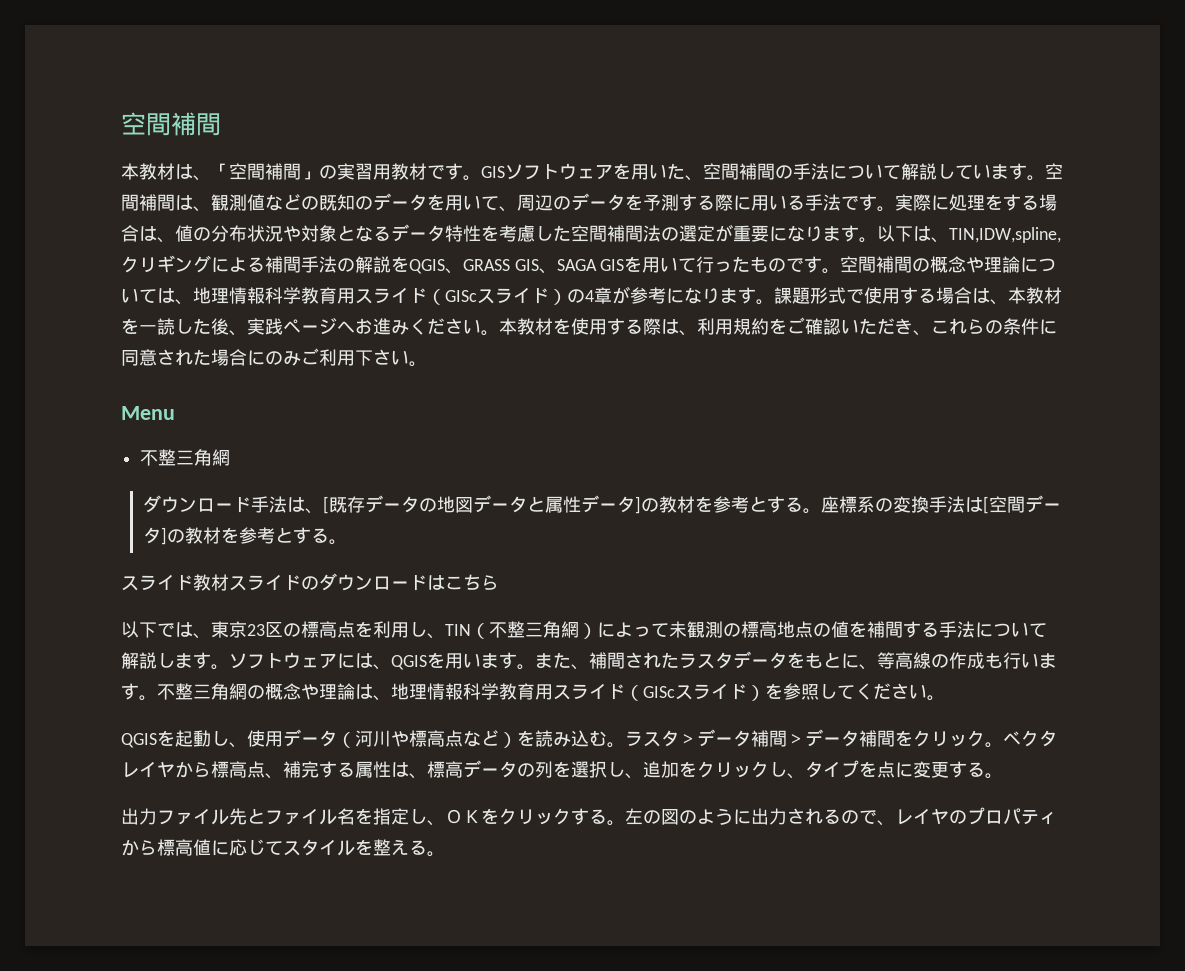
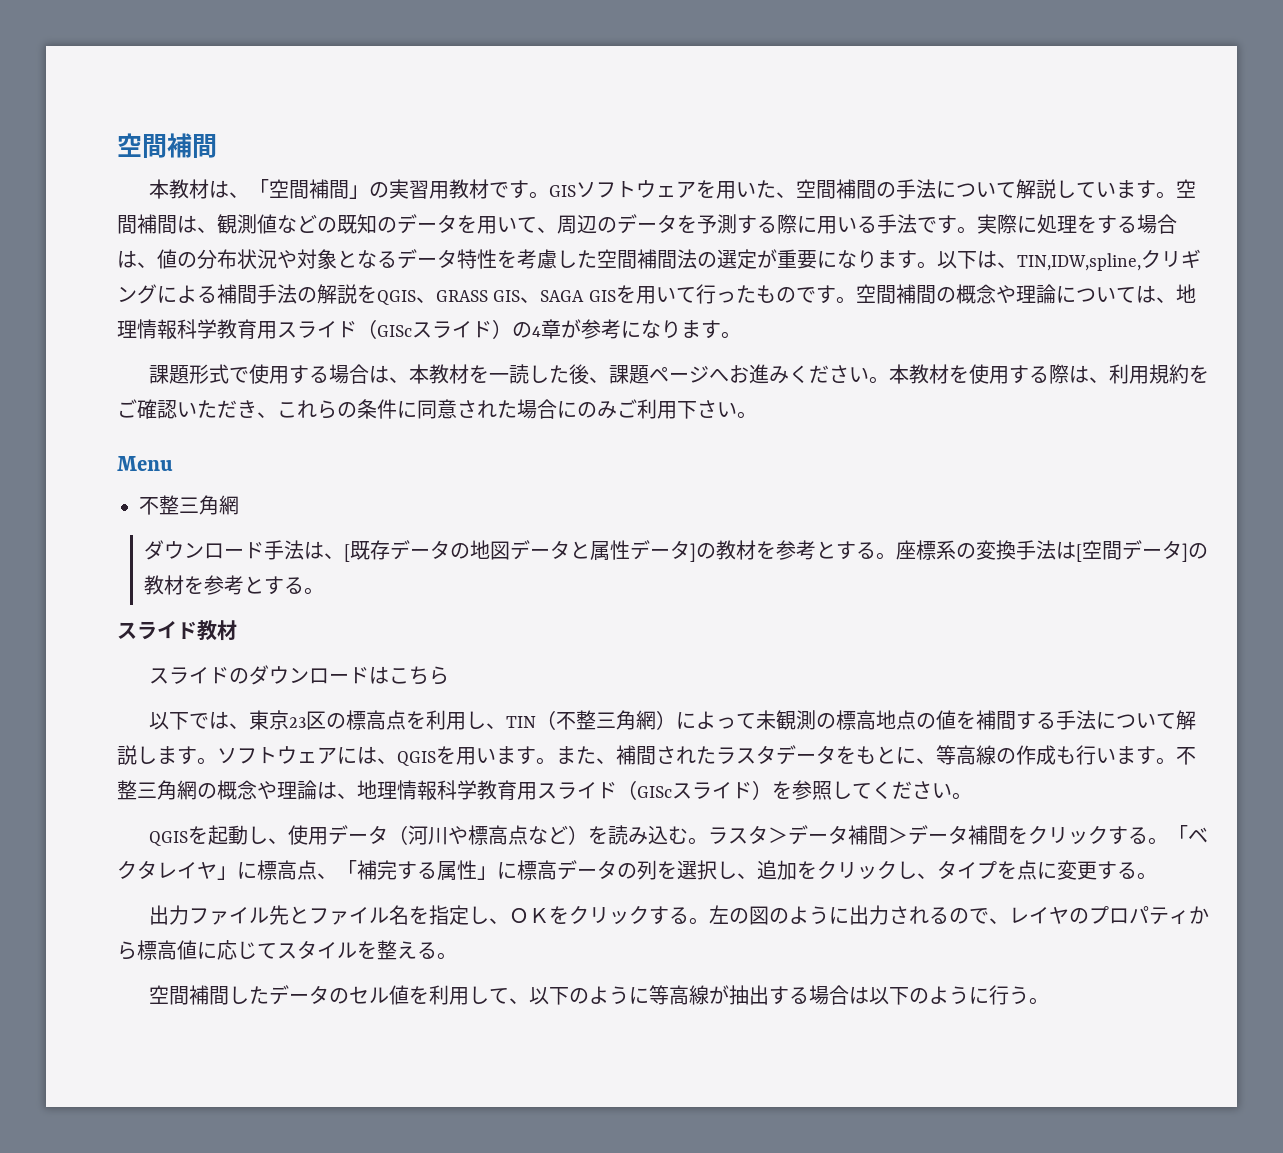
- 空間補間の概念や理論については、地理情報科学教育用スライド（GIScスライド）の4章が参考になります。課題形式で使用する場合は、本教材を一読した後、実践ページへお進みください。
+ 空間補間の概念や理論については、地理情報科学教育用スライド（GIScスライド）の4章が参考になります。
+ 課題形式で使用する場合は、本教材を一読した後、課題ページへお進みください。
- スライド教材スライドのダウンロードはこちら
+ スライド教材
+ スライドのダウンロードはこちら
- ラスタ＞データ補間＞データ補間をクリック。ベクタレイヤから標高点、補完する属性は、標高データの列を選択し、追加をクリックし、タイプを点に変更する。
+ ラスタ＞データ補間＞データ補間をクリックする。「ベクタレイヤ」に標高点、「補完する属性」に標高データの列を選択し、追加をクリックし、タイプを点に変更する。
+ 空間補間したデータのセル値を利用して、以下のように等高線が抽出する場合は以下のように行う。

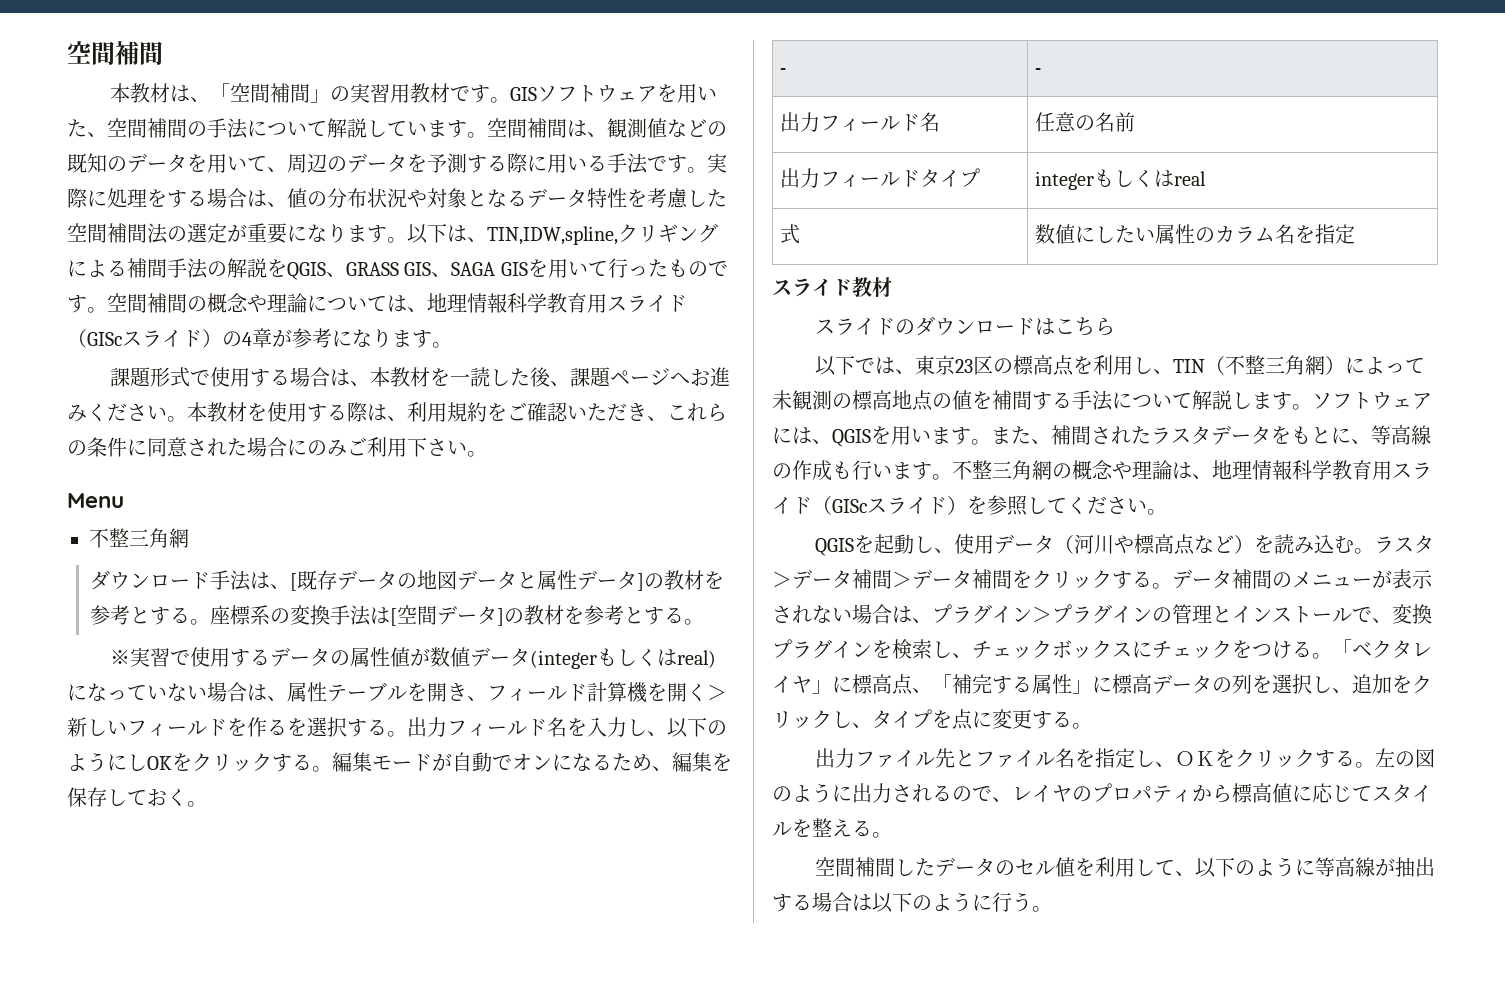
+ ※実習で使用するデータの属性値が数値データ(integerもしくはreal)になっていない場合は、属性テーブルを開き、フィールド計算機を開く＞新しいフィールドを作るを選択する。出力フィールド名を入力し、以下のようにしOKをクリックする。編集モードが自動でオンになるため、編集を保存しておく。
+ - | -
+ 出力フィールド名 | 任意の名前
+ 出力フィールドタイプ | integerもしくはreal
+ 式 | 数値にしたい属性のカラム名を指定
+ データ補間のメニューが表示されない場合は、プラグイン＞プラグインの管理とインストールで、変換プラグインを検索し、チェックボックスにチェックをつける。

